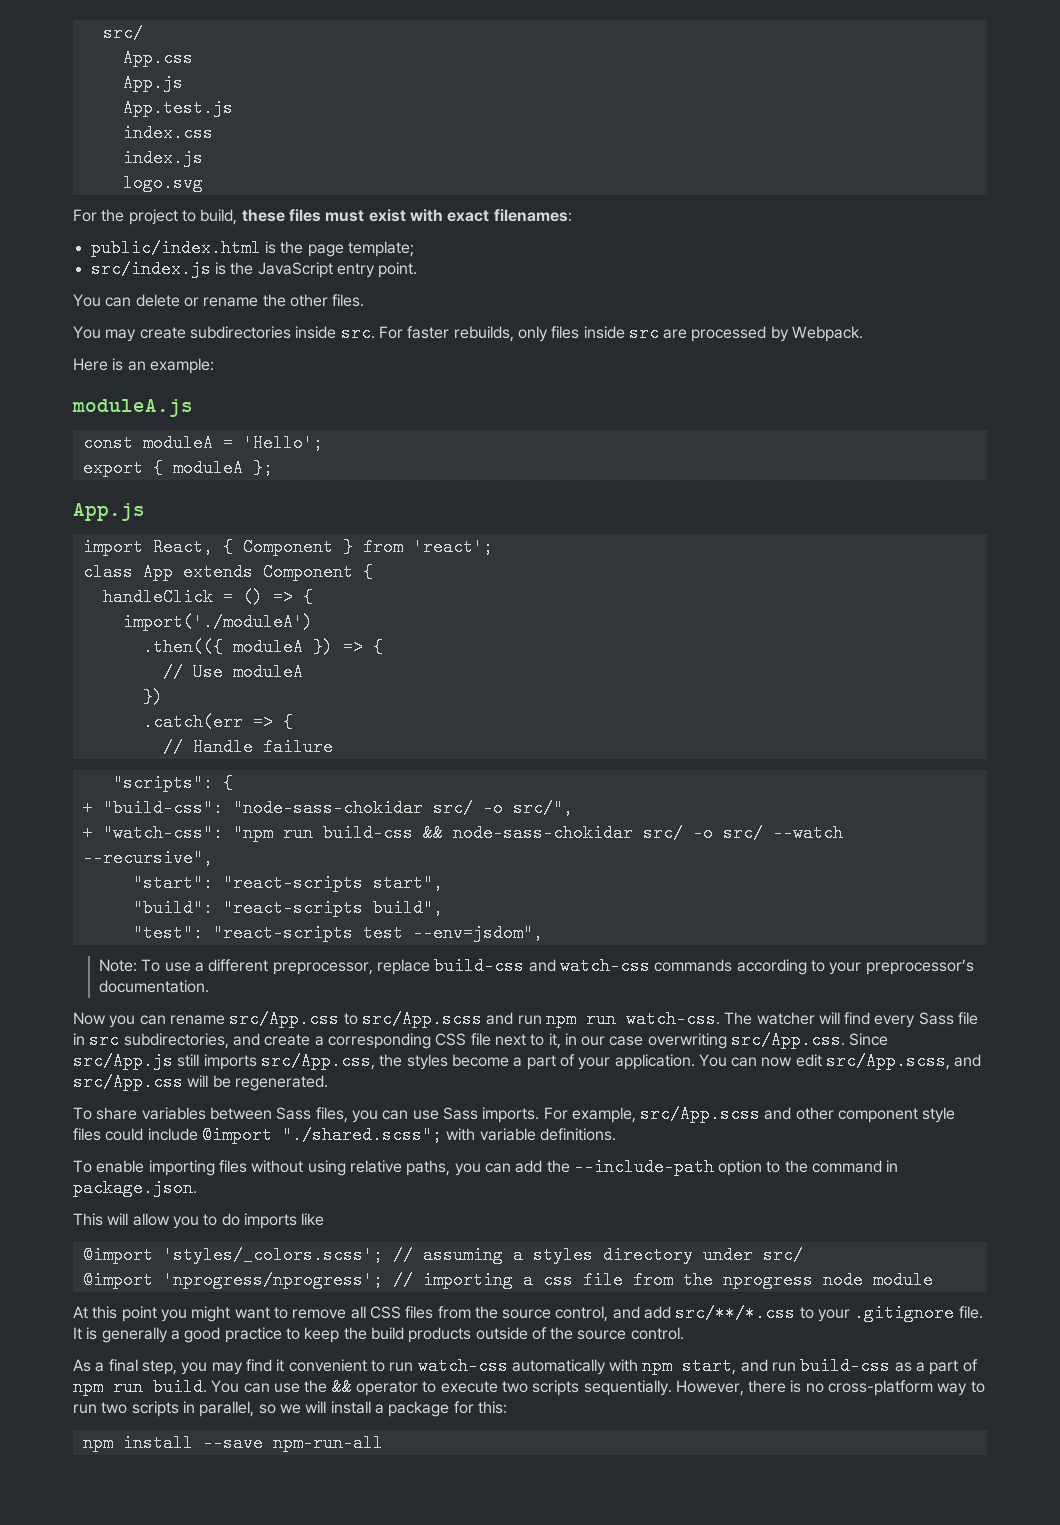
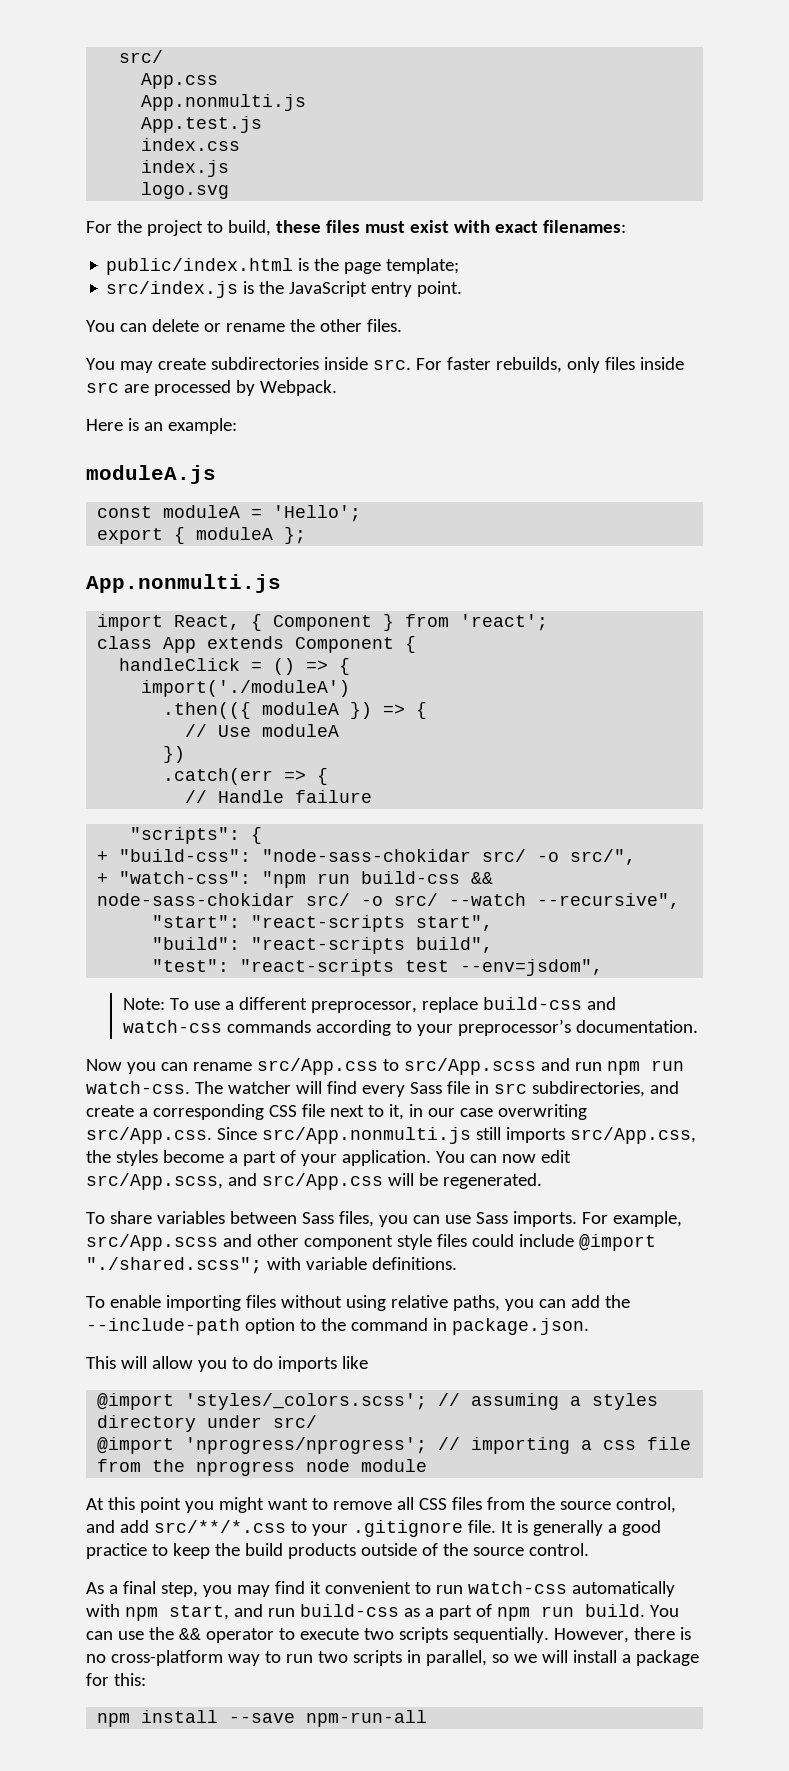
  App.css
- App.js
+ App.nonmulti.js
  export { moduleA };
- App.js
+ App.nonmulti.js
- The watcher will find every Sass file in src subdirectories, and create a corresponding CSS file next to it, in our case overwriting src/App.css. Since src/App.js still imports src/App.css, the styles become a part of your application.
+ The watcher will find every Sass file in src subdirectories, and create a corresponding CSS file next to it, in our case overwriting src/App.css. Since src/App.nonmulti.js still imports src/App.css, the styles become a part of your application.

